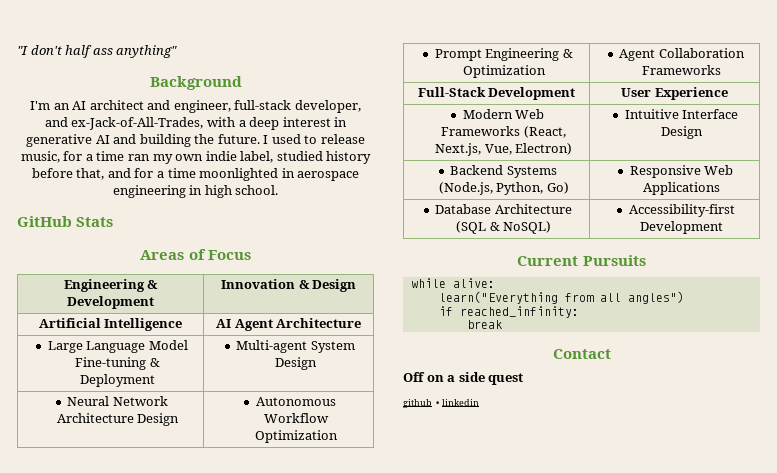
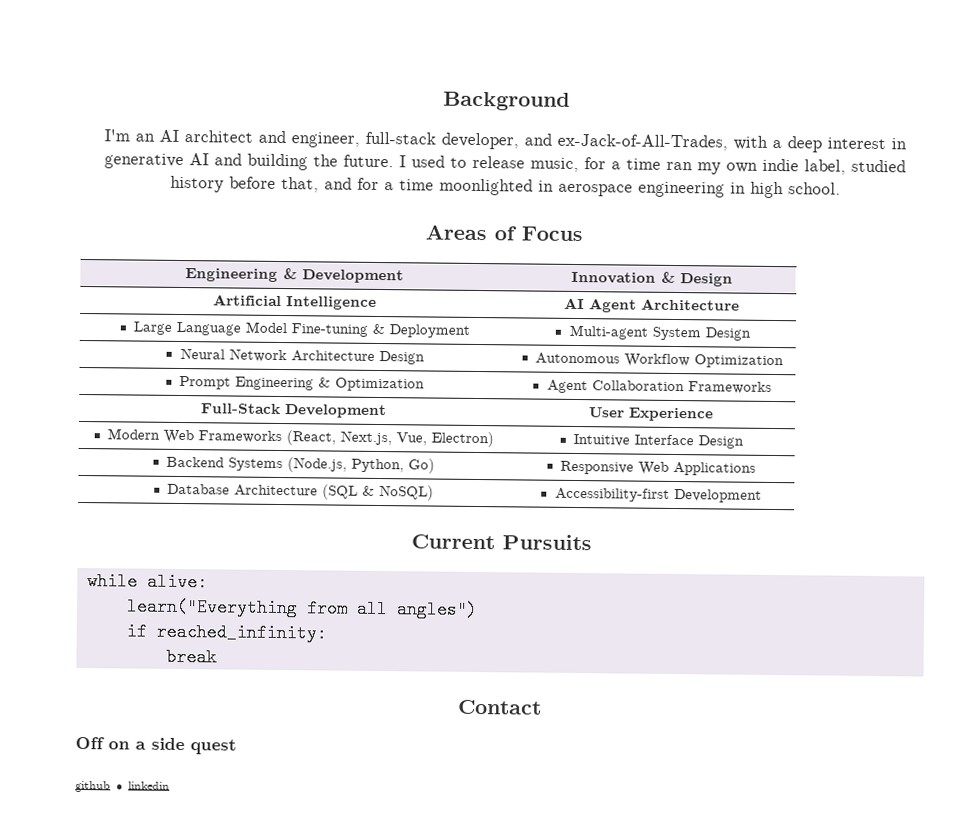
- "I don't half ass anything"
- GitHub Stats

